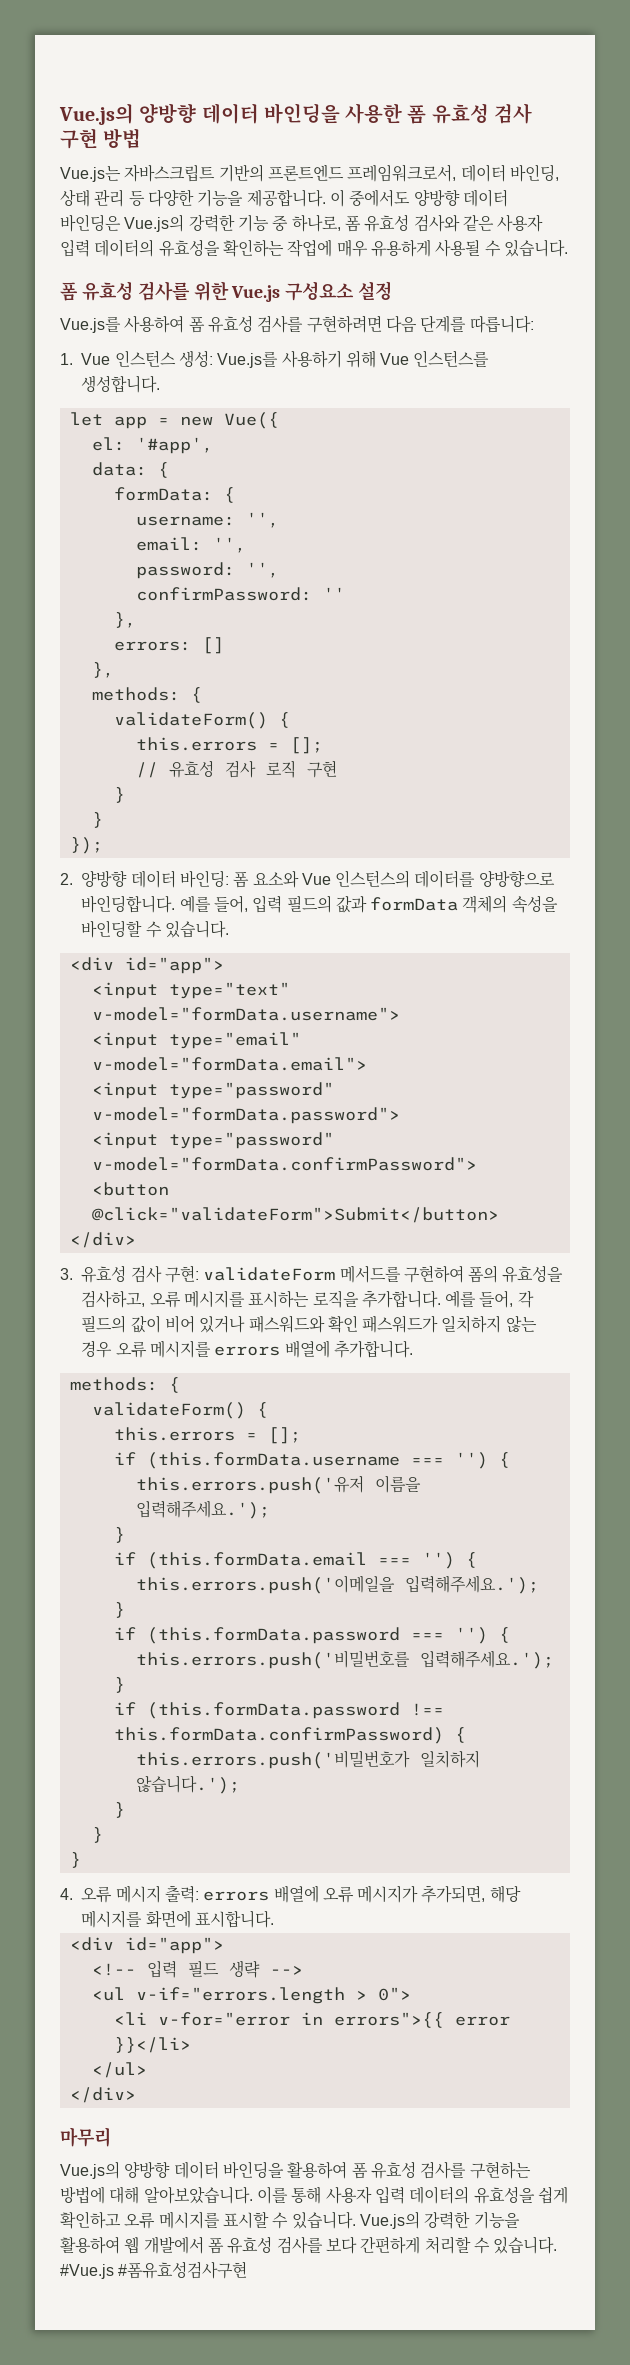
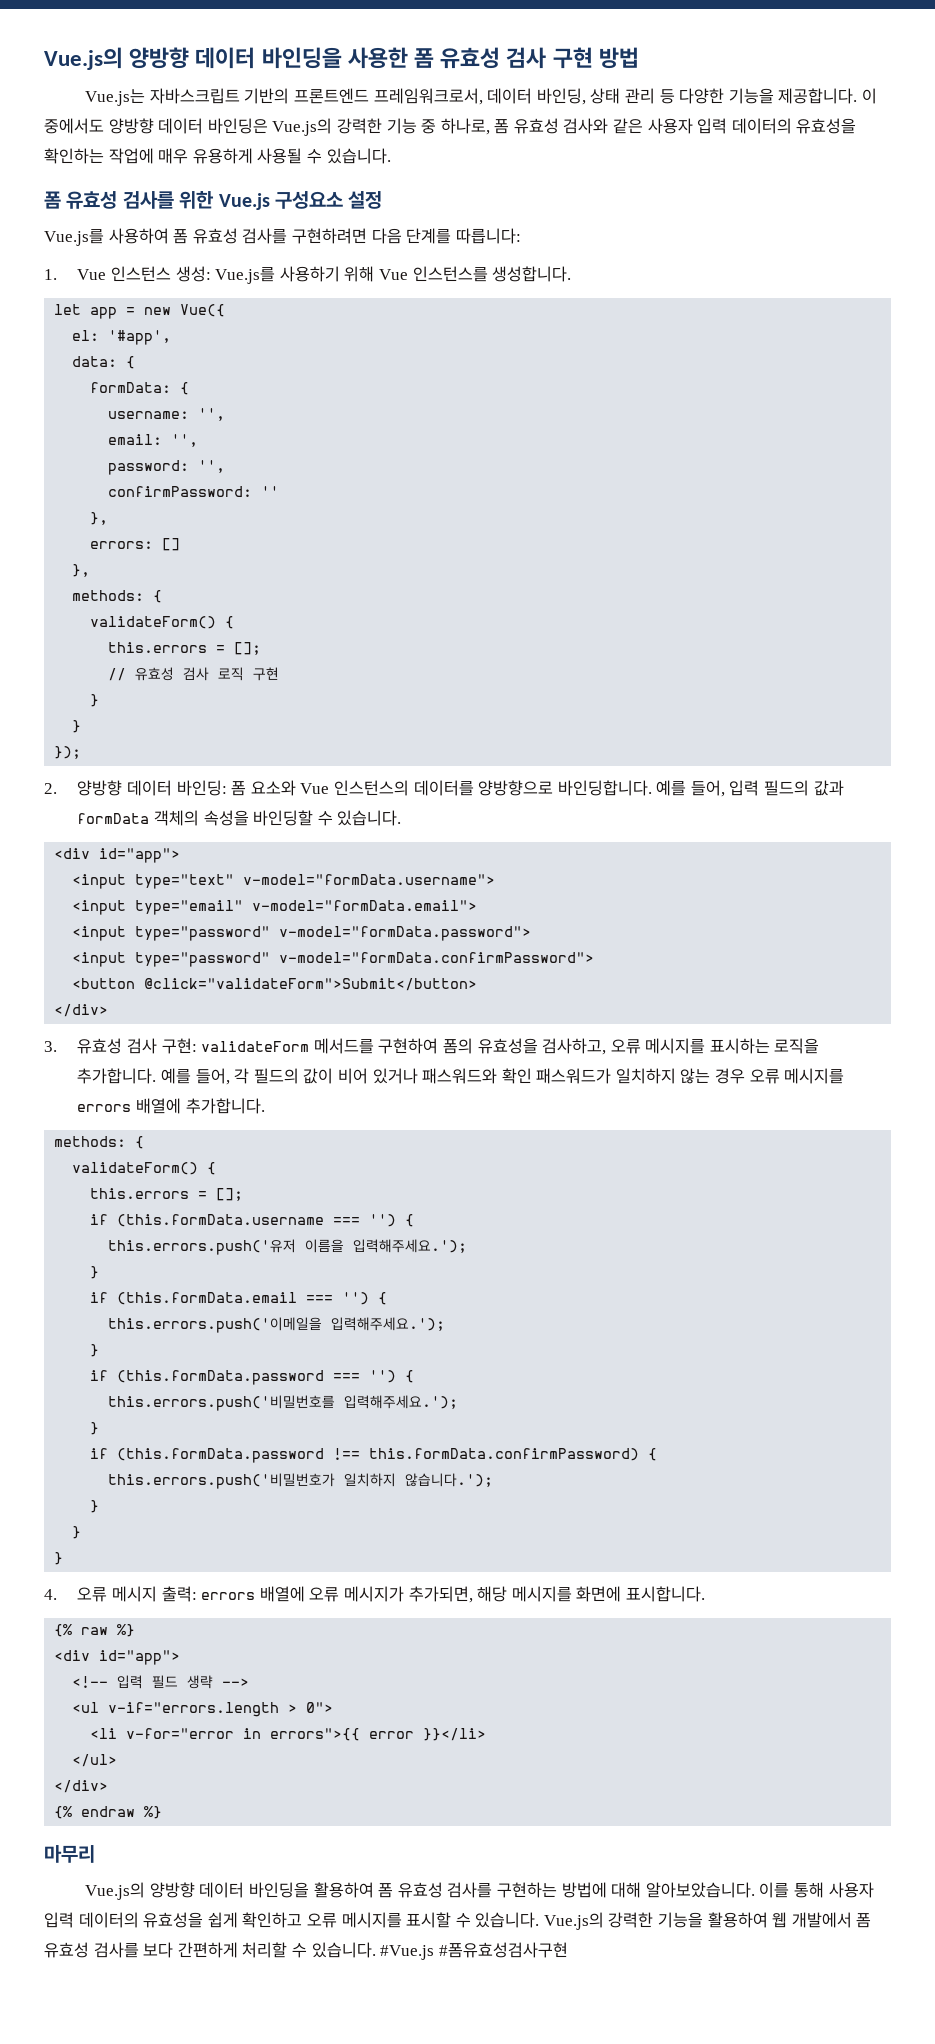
+ {% raw %}
+ {% endraw %}

